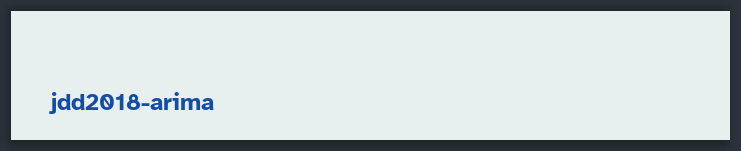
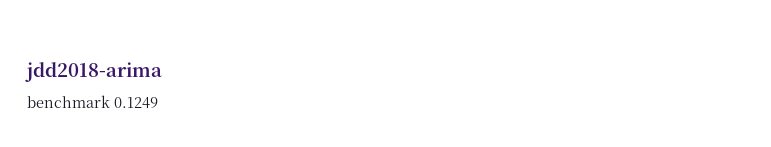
+ benchmark 0.1249

